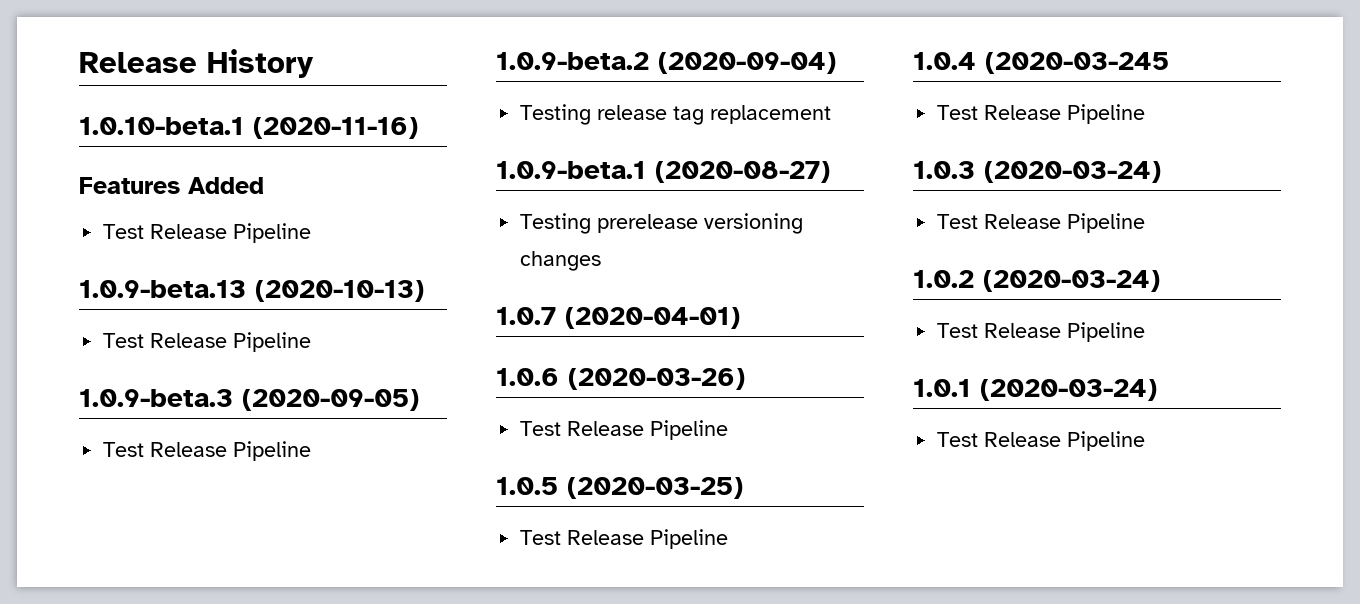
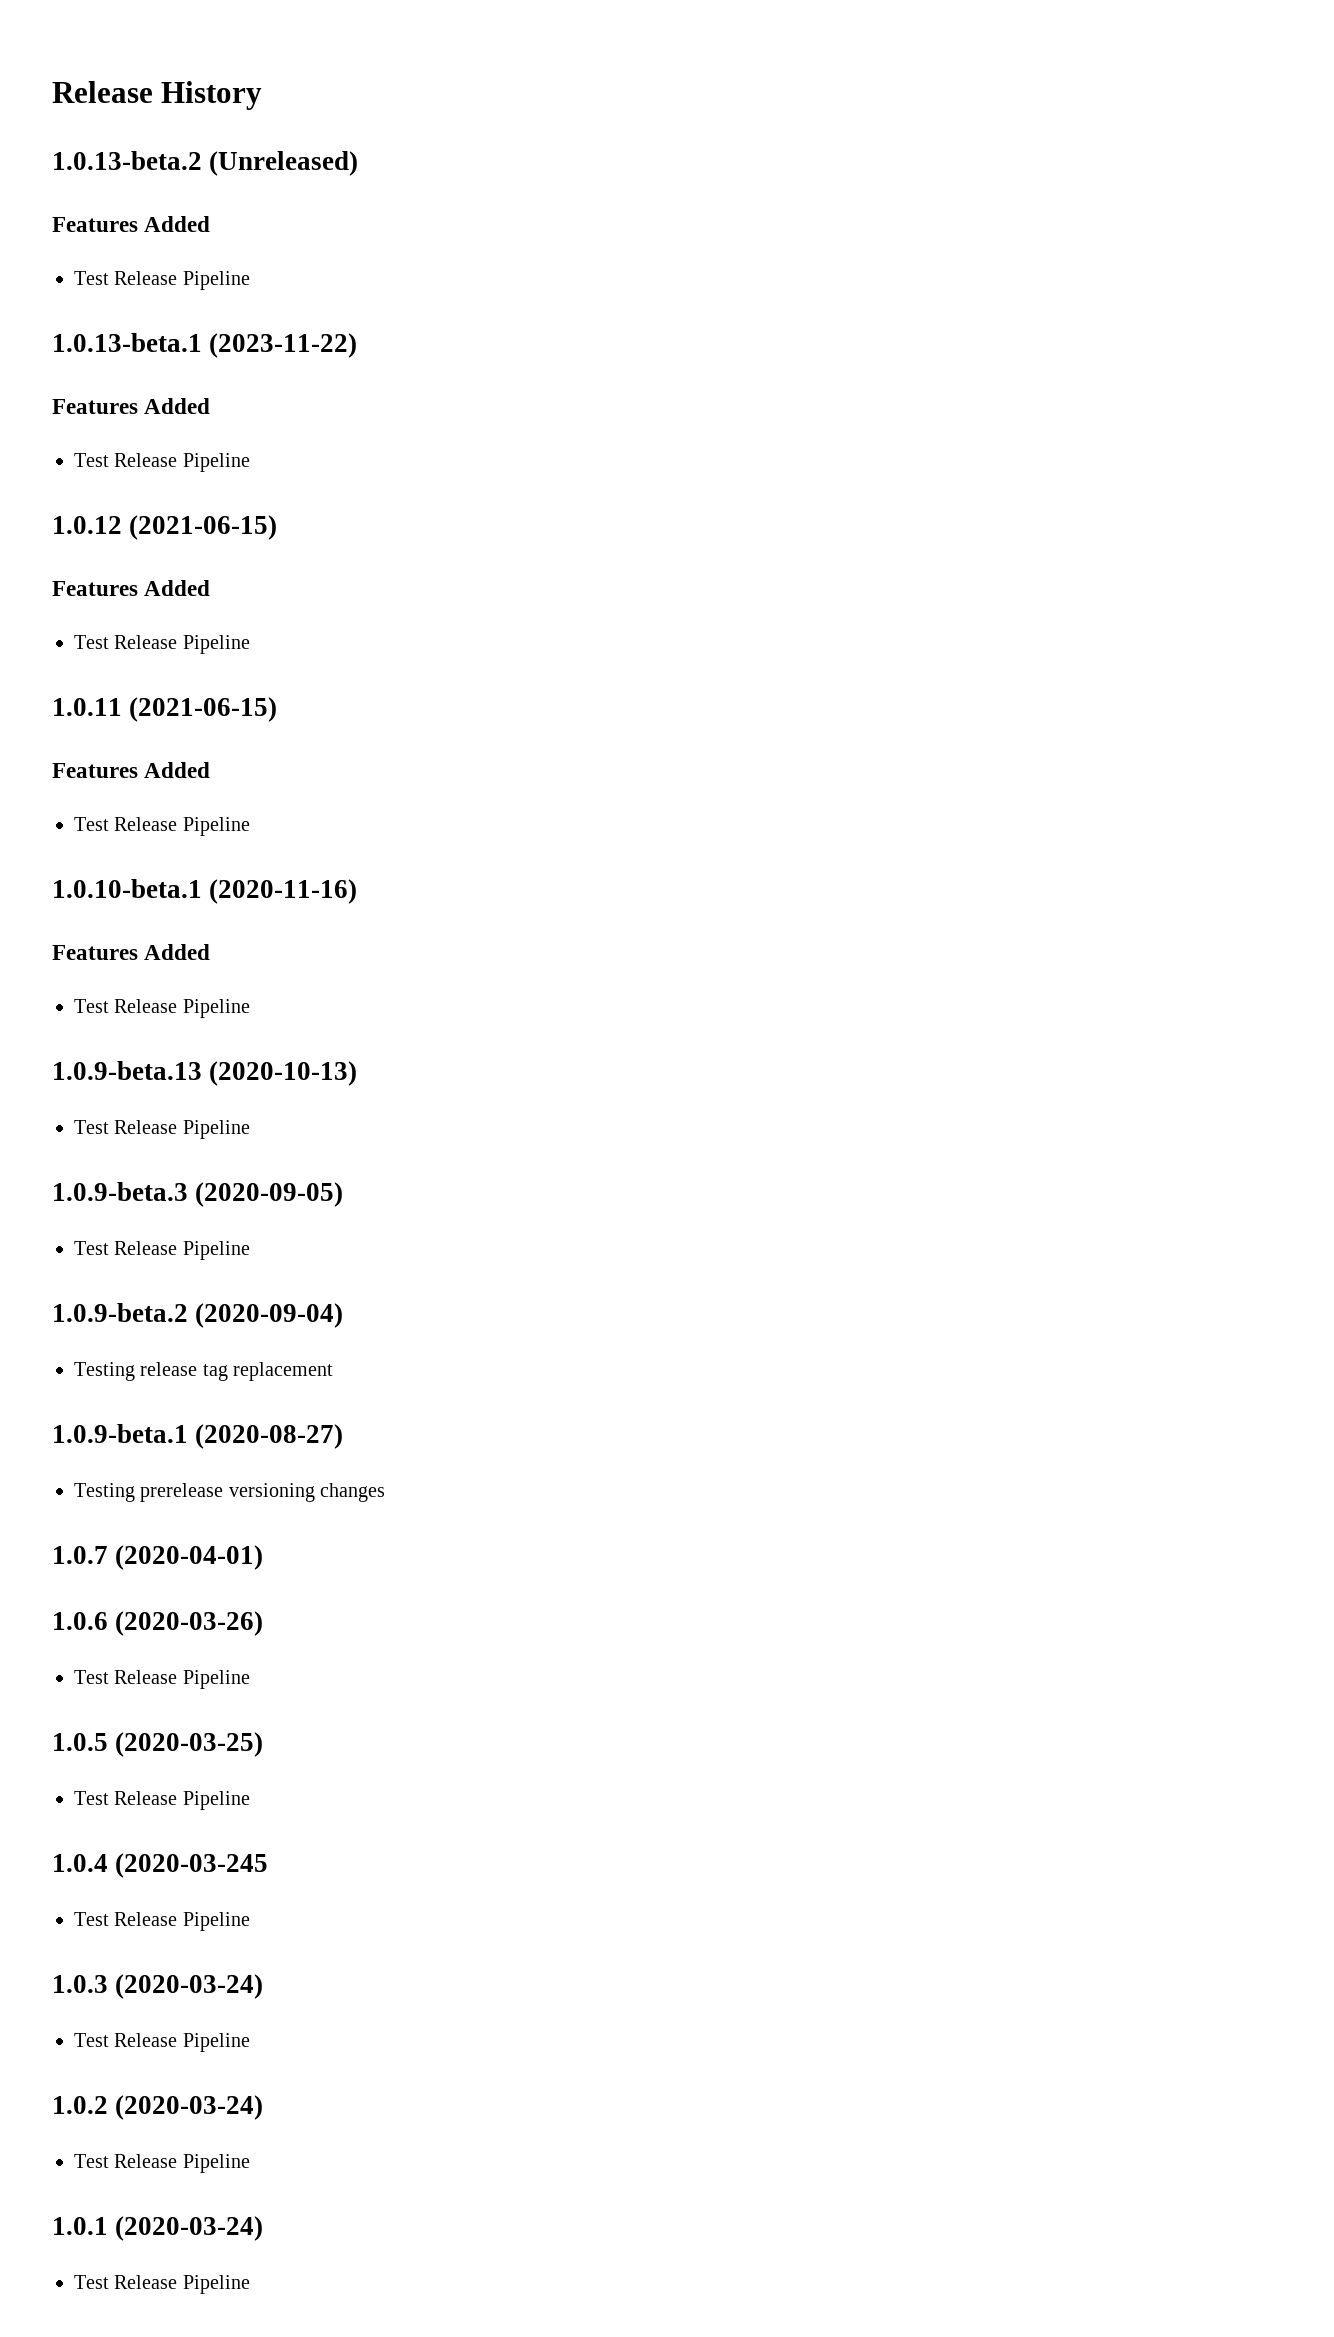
+ 1.0.13-beta.2 (Unreleased)
+ Features Added
+ Test Release Pipeline
+ 1.0.13-beta.1 (2023-11-22)
+ Features Added
+ Test Release Pipeline
+ 1.0.12 (2021-06-15)
+ Features Added
+ Test Release Pipeline
+ 1.0.11 (2021-06-15)
+ Features Added
+ Test Release Pipeline

